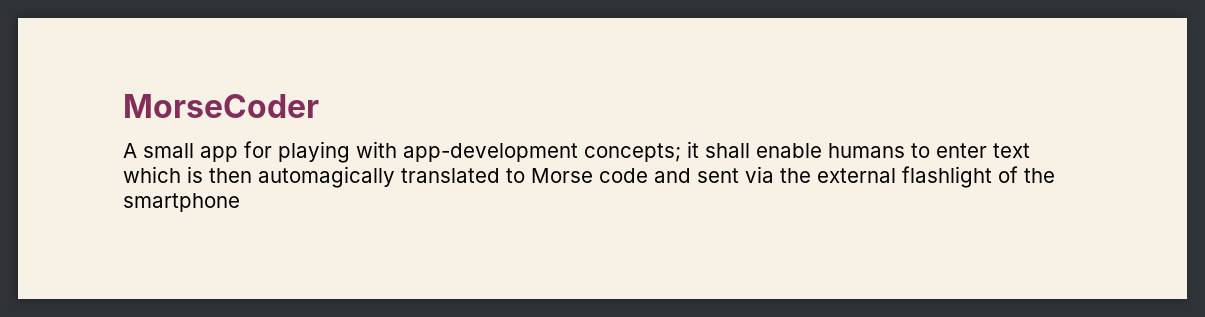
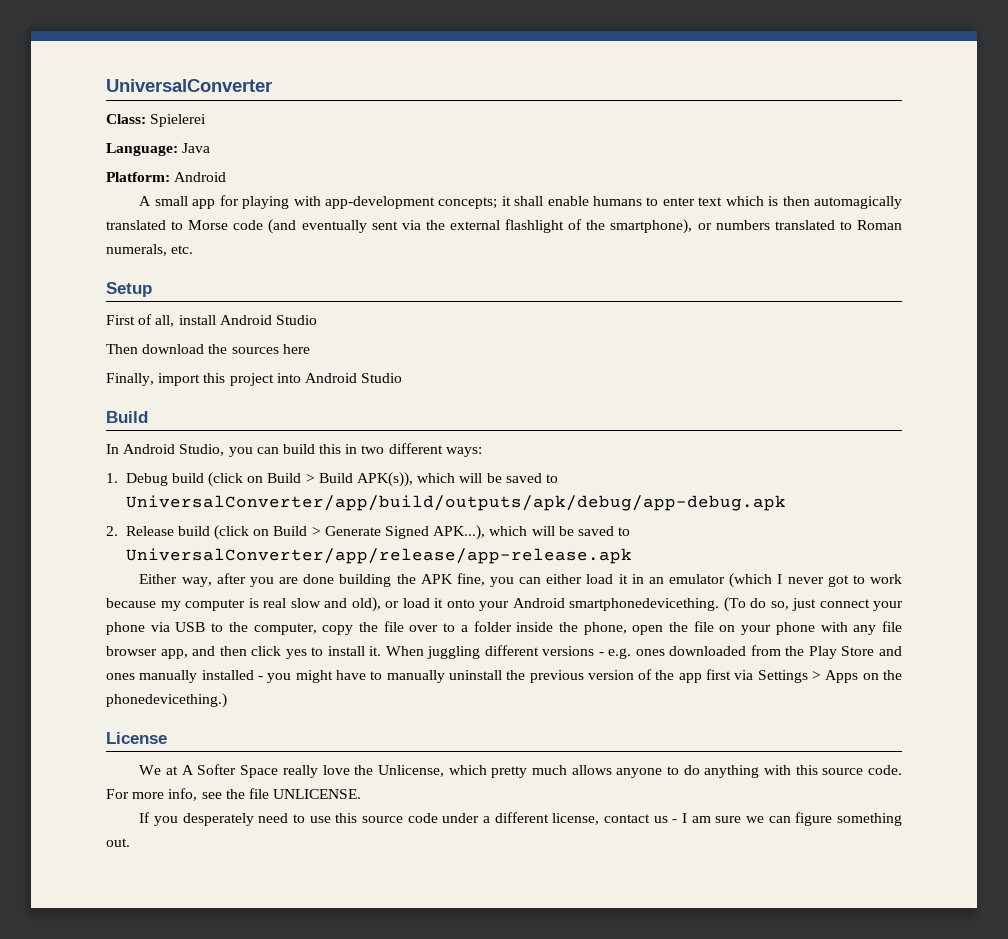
- MorseCoder
+ UniversalConverter
+ Class: Spielerei
+ Language: Java
+ Platform: Android
- A small app for playing with app-development concepts; it shall enable humans to enter text which is then automagically translated to Morse code and sent via the external flashlight of the smartphone
+ A small app for playing with app-development concepts; it shall enable humans to enter text which is then automagically translated to Morse code (and eventually sent via the external flashlight of the smartphone), or numbers translated to Roman numerals, etc.
+ Setup
+ First of all, install Android Studio
+ Then download the sources here
+ Finally, import this project into Android Studio
+ Build
+ In Android Studio, you can build this in two different ways:
+ 1. Debug build (click on Build > Build APK(s)), which will be saved to UniversalConverter/app/build/outputs/apk/debug/app-debug.apk
+ 2. Release build (click on Build > Generate Signed APK...), which will be saved to UniversalConverter/app/release/app-release.apk
+ Either way, after you are done building the APK fine, you can either load it in an emulator (which I never got to work because my computer is real slow and old), or load it onto your Android smartphonedevicething. (To do so, just connect your phone via USB to the computer, copy the file over to a folder inside the phone, open the file on your phone with any file browser app, and then click yes to install it. When juggling different versions - e.g. ones downloaded from the Play Store and ones manually installed - you might have to manually uninstall the previous version of the app first via Settings > Apps on the phonedevicething.)
+ License
+ We at A Softer Space really love the Unlicense, which pretty much allows anyone to do anything with this source code. For more info, see the file UNLICENSE.
+ If you desperately need to use this source code under a different license, contact us - I am sure we can figure something out.

